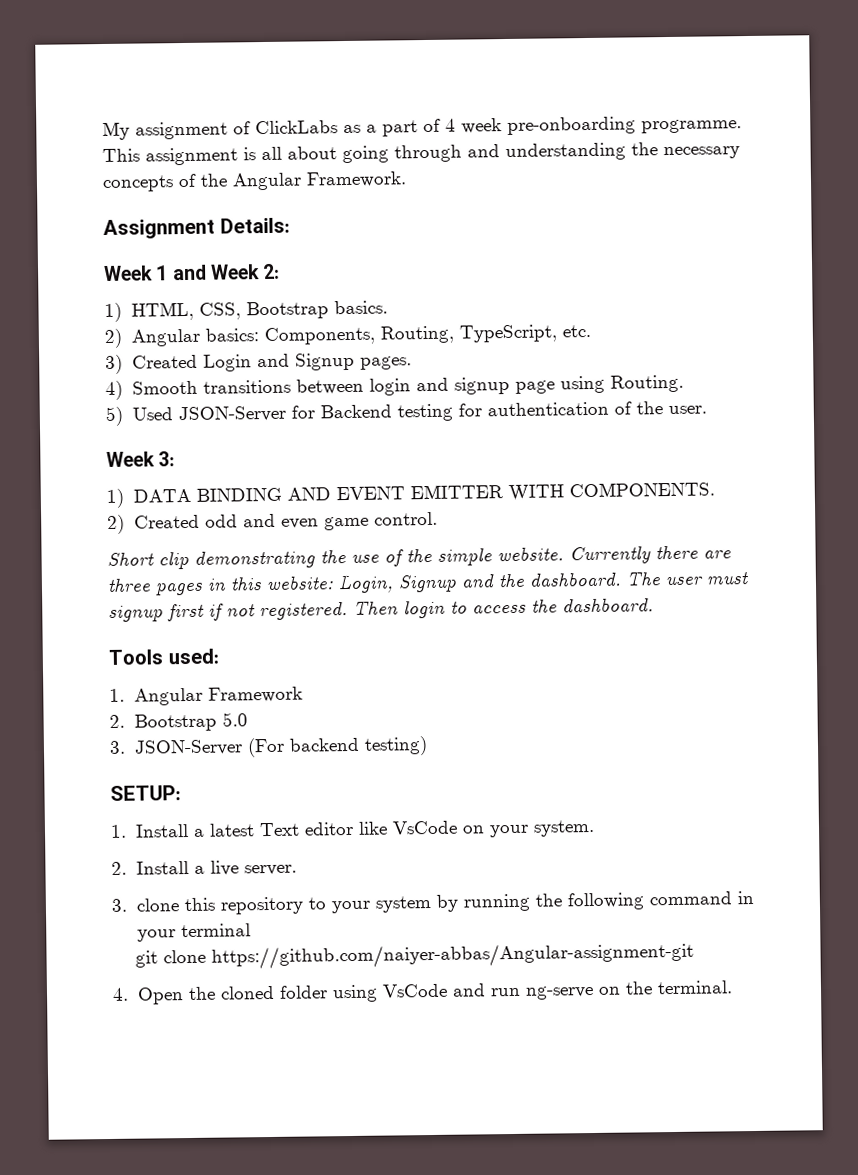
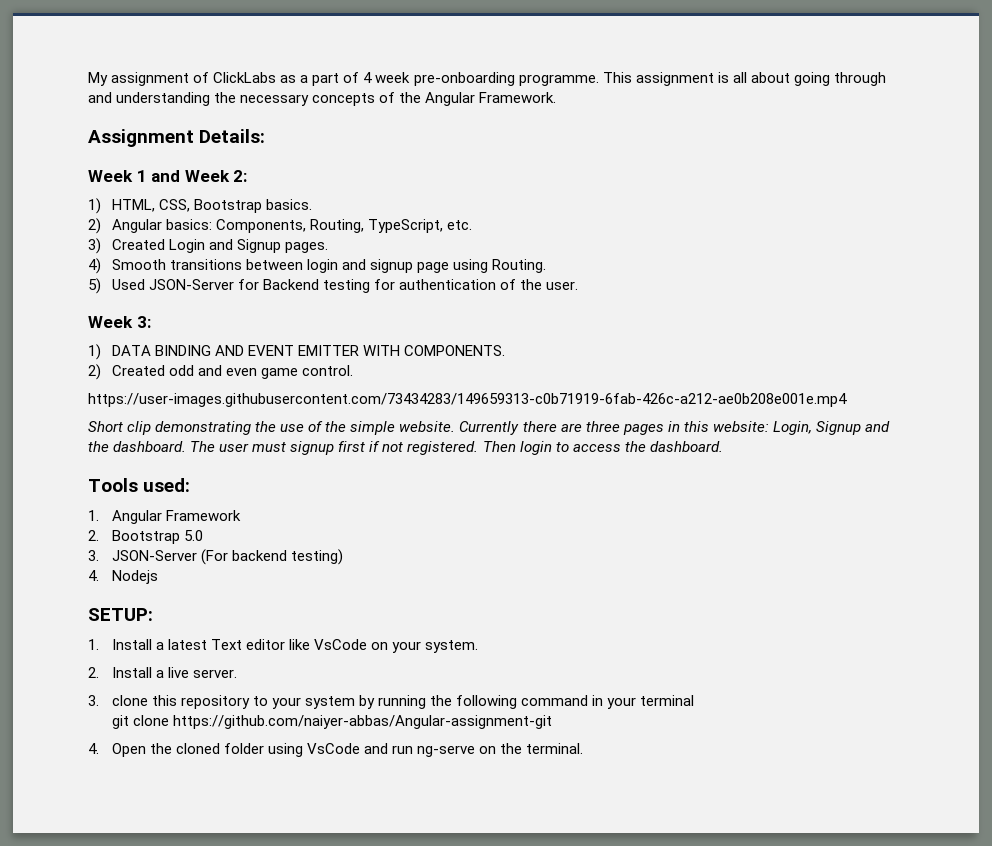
+ https://user-images.githubusercontent.com/73434283/149659313-c0b71919-6fab-426c-a212-ae0b208e001e.mp4
+ 4. Nodejs

